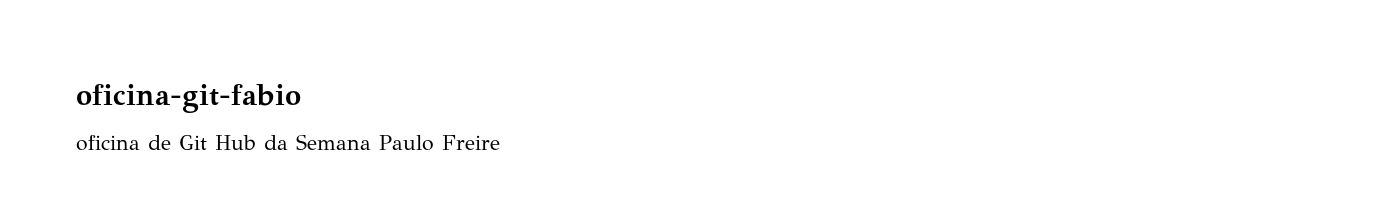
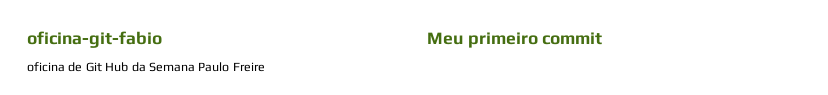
+ Meu primeiro commit

